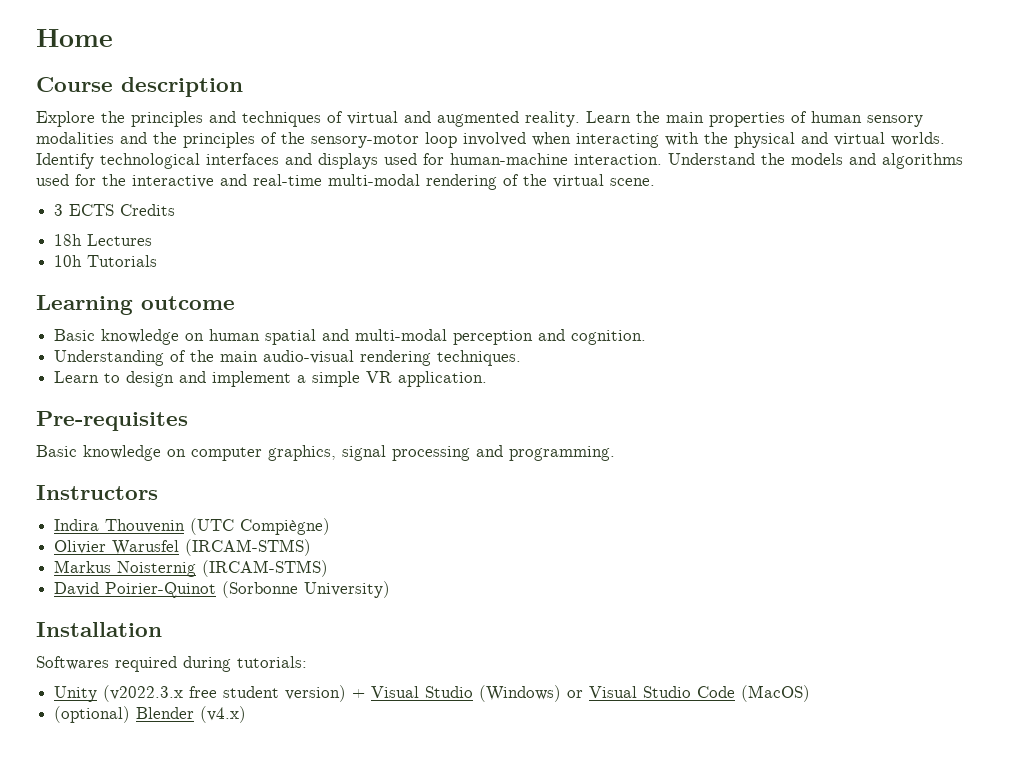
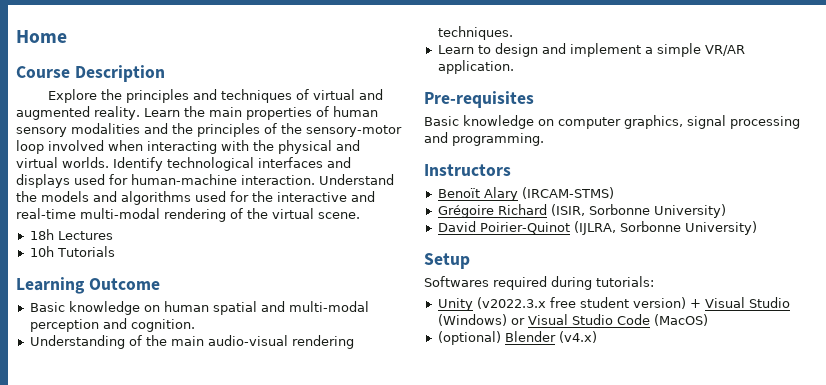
- Course description
+ Course Description
- 3 ECTS Credits
- Learning outcome
+ Learning Outcome
- Learn to design and implement a simple VR application.
+ Learn to design and implement a simple VR/AR application.
- Indira Thouvenin (UTC Compiègne)
- Olivier Warusfel (IRCAM-STMS)
- Markus Noisternig (IRCAM-STMS)
+ Benoït Alary (IRCAM-STMS)
+ Grégoire Richard (ISIR, Sorbonne University)
- David Poirier-Quinot (Sorbonne University)
- Installation
+ David Poirier-Quinot (IJLRA, Sorbonne University)
+ Setup

